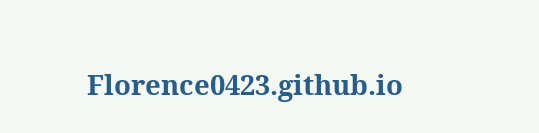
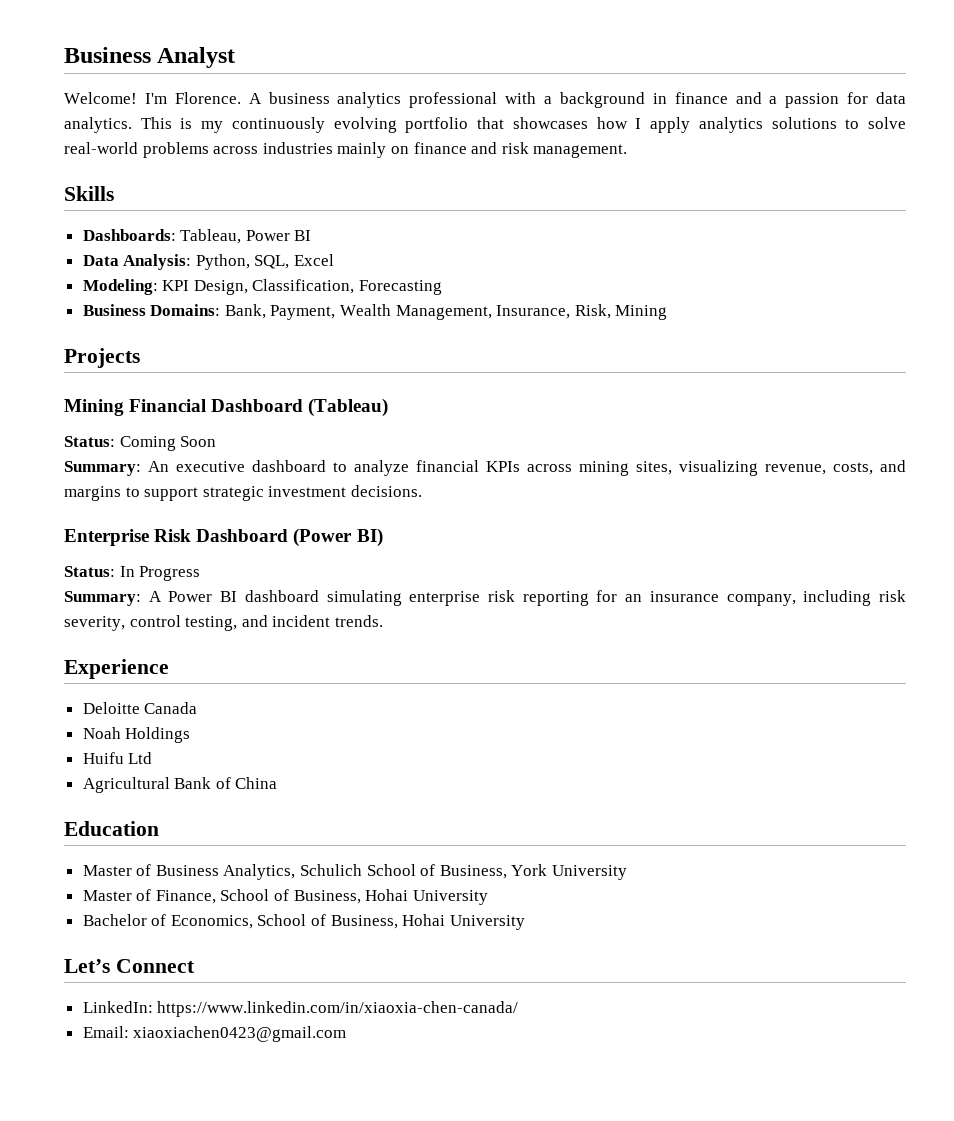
- Florence0423.github.io
+ Business Analyst
+ Welcome! I'm Florence. A business analytics professional with a background in finance and a passion for data analytics. This is my continuously evolving portfolio that showcases how I apply analytics solutions to solve real-world problems across industries mainly on finance and risk management.
+ Skills
+ Dashboards: Tableau, Power BI
+ Data Analysis: Python, SQL, Excel
+ Modeling: KPI Design, Classification, Forecasting
+ Business Domains: Bank, Payment, Wealth Management, Insurance, Risk, Mining
+ Projects
+ Mining Financial Dashboard (Tableau)
+ Status: Coming Soon
+ Summary: An executive dashboard to analyze financial KPIs across mining sites, visualizing revenue, costs, and margins to support strategic investment decisions.
+ Enterprise Risk Dashboard (Power BI)
+ Status: In Progress
+ Summary: A Power BI dashboard simulating enterprise risk reporting for an insurance company, including risk severity, control testing, and incident trends.
+ Experience
+ Deloitte Canada
+ Noah Holdings
+ Huifu Ltd
+ Agricultural Bank of China
+ Education
+ Master of Business Analytics, Schulich School of Business, York University
+ Master of Finance, School of Business, Hohai University
+ Bachelor of Economics, School of Business, Hohai University
+ Let’s Connect
+ LinkedIn: https://www.linkedin.com/in/xiaoxia-chen-canada/
+ Email: xiaoxiachen0423@gmail.com

